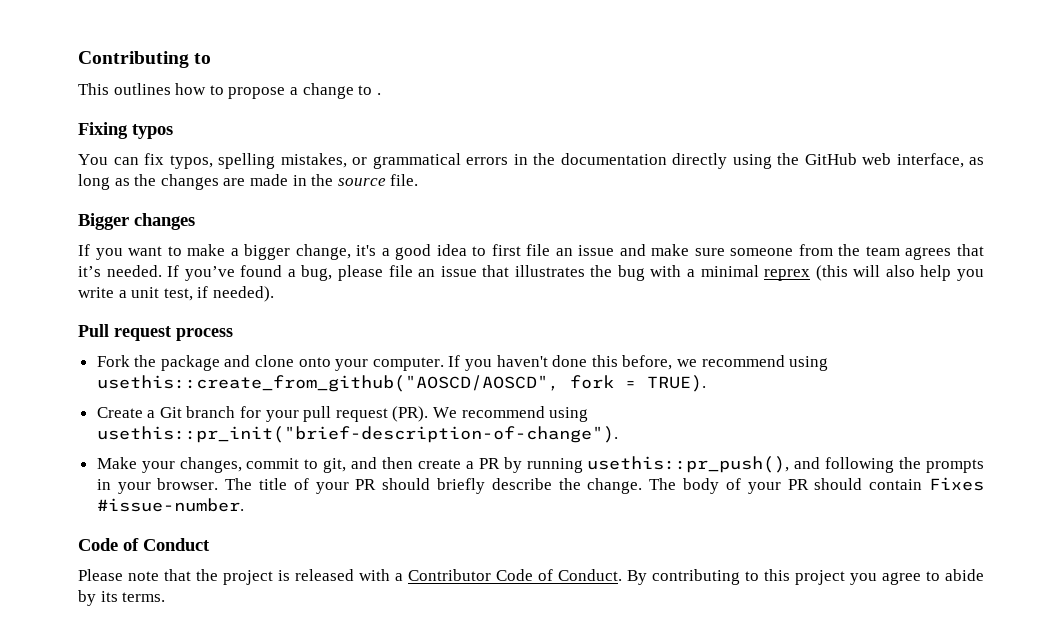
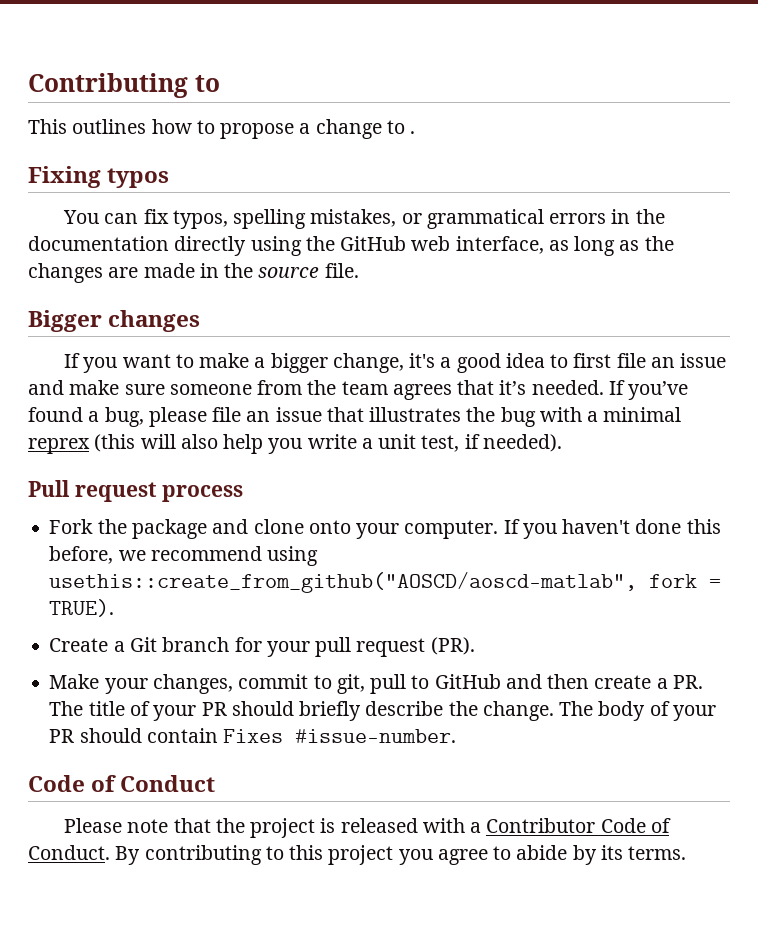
- If you haven't done this before, we recommend using usethis::create_from_github("AOSCD/AOSCD", fork = TRUE).
+ If you haven't done this before, we recommend using usethis::create_from_github("AOSCD/aoscd-matlab", fork = TRUE).
- Create a Git branch for your pull request (PR). We recommend using usethis::pr_init("brief-description-of-change").
+ Create a Git branch for your pull request (PR).
- Make your changes, commit to git, and then create a PR by running usethis::pr_push(), and following the prompts in your browser. The title of your PR should briefly describe the change.
+ Make your changes, commit to git, pull to GitHub and then create a PR. The title of your PR should briefly describe the change.

